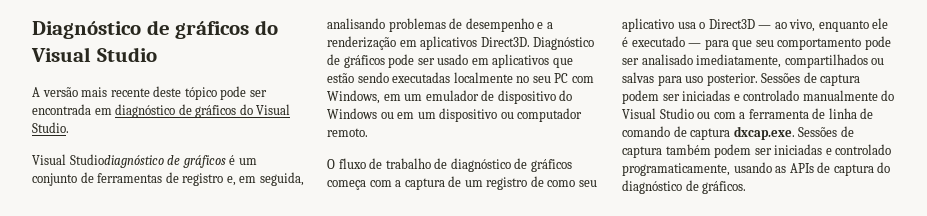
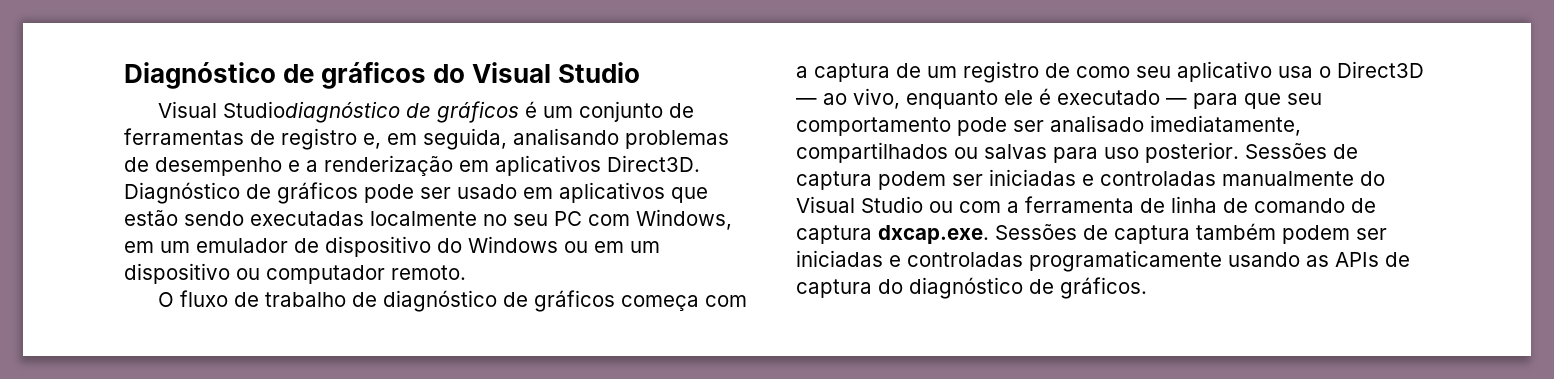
- A versão mais recente deste tópico pode ser encontrada em diagnóstico de gráficos do Visual Studio.
- Sessões de captura podem ser iniciadas e controlado manualmente do Visual Studio ou com a ferramenta de linha de comando de captura dxcap.exe. Sessões de captura também podem ser iniciadas e controlado programaticamente, usando as APIs de captura do diagnóstico de gráficos.
+ Sessões de captura podem ser iniciadas e controladas manualmente do Visual Studio ou com a ferramenta de linha de comando de captura dxcap.exe. Sessões de captura também podem ser iniciadas e controladas programaticamente usando as APIs de captura do diagnóstico de gráficos.

